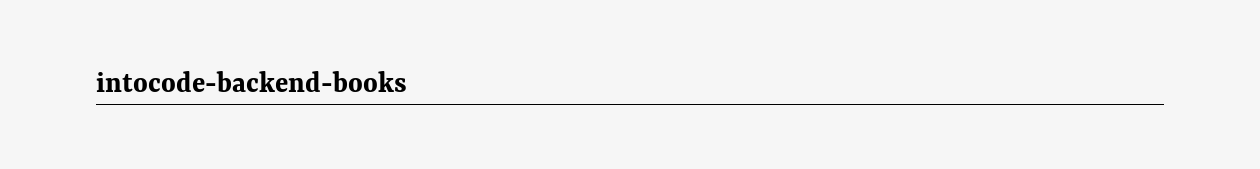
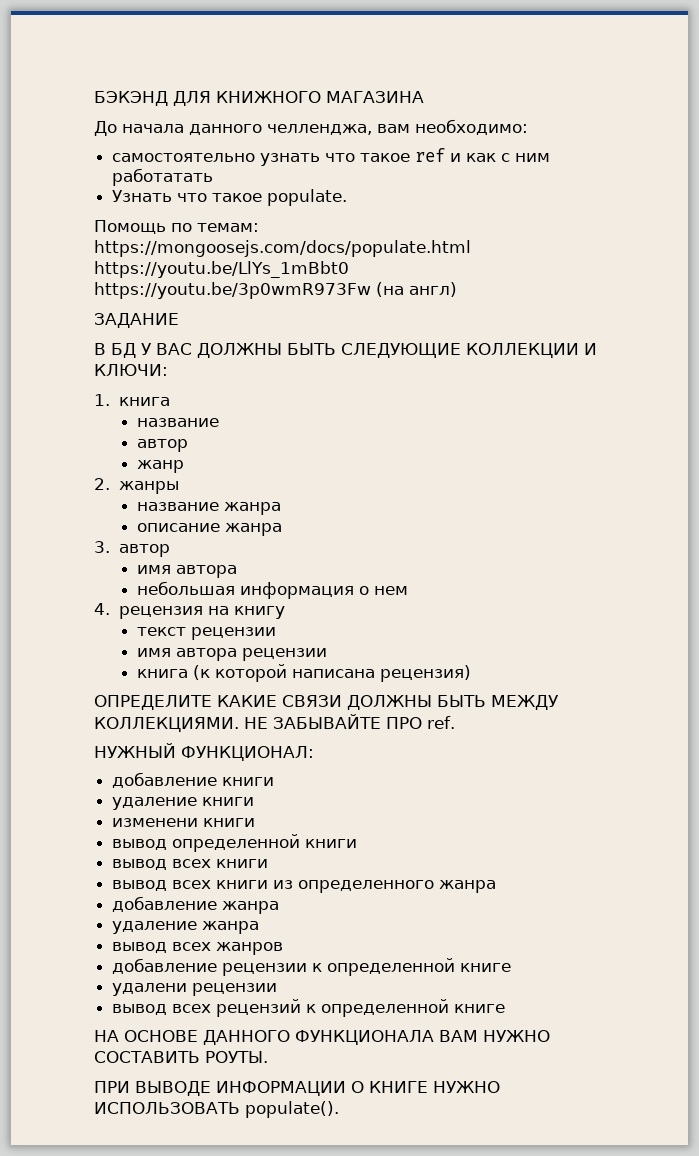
- intocode-backend-books
+ БЭКЭНД ДЛЯ КНИЖНОГО МАГАЗИНА
+ До начала данного челленджа, вам необходимо:
+ самостоятельно узнать что такое ref и как с ним работатать
+ Узнать что такое populate.
+ Помощь по темам: https://mongoosejs.com/docs/populate.html https://youtu.be/LlYs_1mBbt0 https://youtu.be/3p0wmR973Fw (на англ)
+ ЗАДАНИЕ
+ В БД У ВАС ДОЛЖНЫ БЫТЬ СЛЕДУЮЩИЕ КОЛЛЕКЦИИ И КЛЮЧИ:
+ 1. книга
+ название
+ автор
+ жанр
+ 2. жанры
+ название жанра
+ описание жанра
+ 3. автор
+ имя автора
+ небольшая информация о нем
+ 4. рецензия на книгу
+ текст рецензии
+ имя автора рецензии
+ книга (к которой написана рецензия)
+ ОПРЕДЕЛИТЕ КАКИЕ СВЯЗИ ДОЛЖНЫ БЫТЬ МЕЖДУ КОЛЛЕКЦИЯМИ. НЕ ЗАБЫВАЙТЕ ПРО ref.
+ НУЖНЫЙ ФУНКЦИОНАЛ:
+ добавление книги
+ удаление книги
+ изменени книги
+ вывод определенной книги
+ вывод всех книги
+ вывод всех книги из определенного жанра
+ добавление жанра
+ удаление жанра
+ вывод всех жанров
+ добавление рецензии к определенной книге
+ удалени рецензии
+ вывод всех рецензий к определенной книге
+ НА ОСНОВЕ ДАННОГО ФУНКЦИОНАЛА ВАМ НУЖНО СОСТАВИТЬ РОУТЫ.
+ ПРИ ВЫВОДЕ ИНФОРМАЦИИ О КНИГЕ НУЖНО ИСПОЛЬЗОВАТЬ populate().

